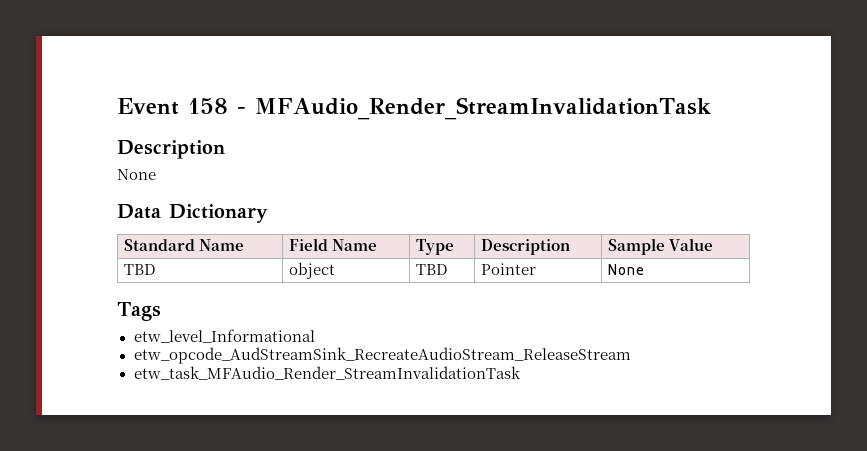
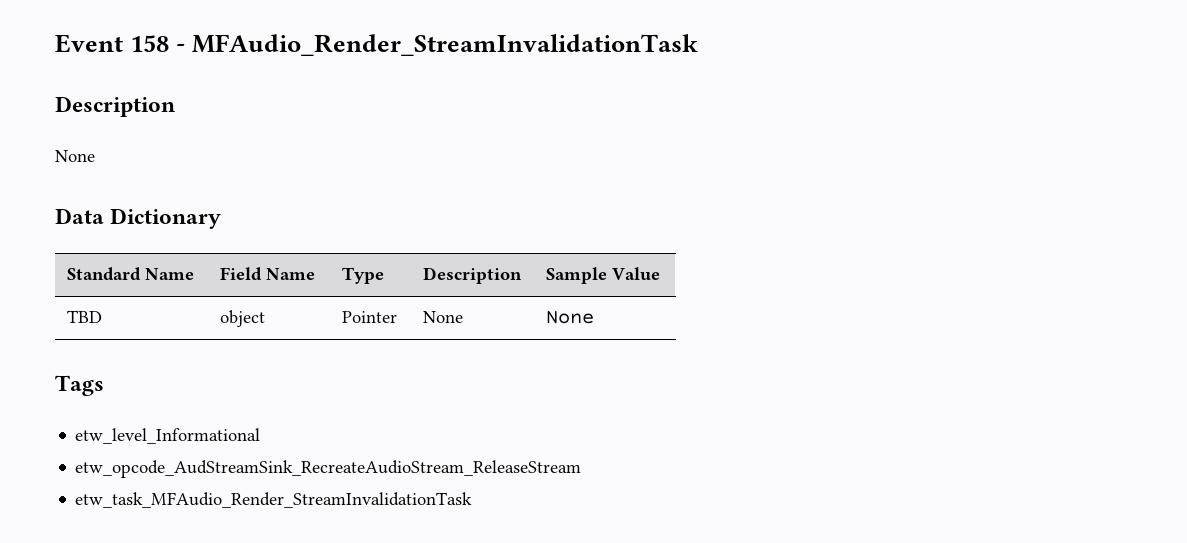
- TBD | object | TBD | Pointer | None
+ TBD | object | Pointer | None | None

